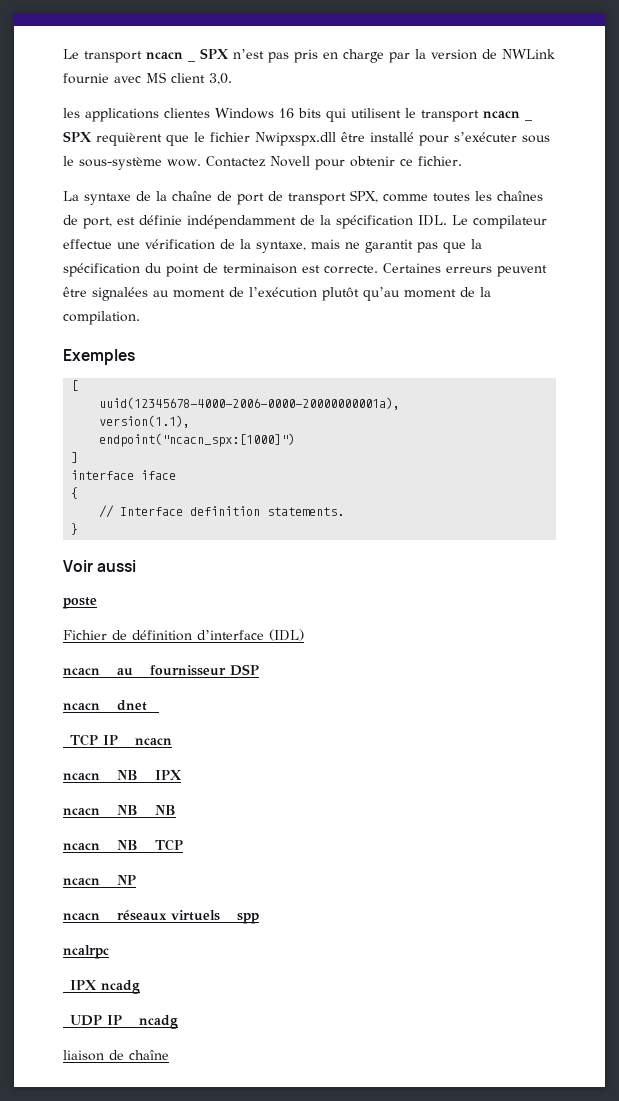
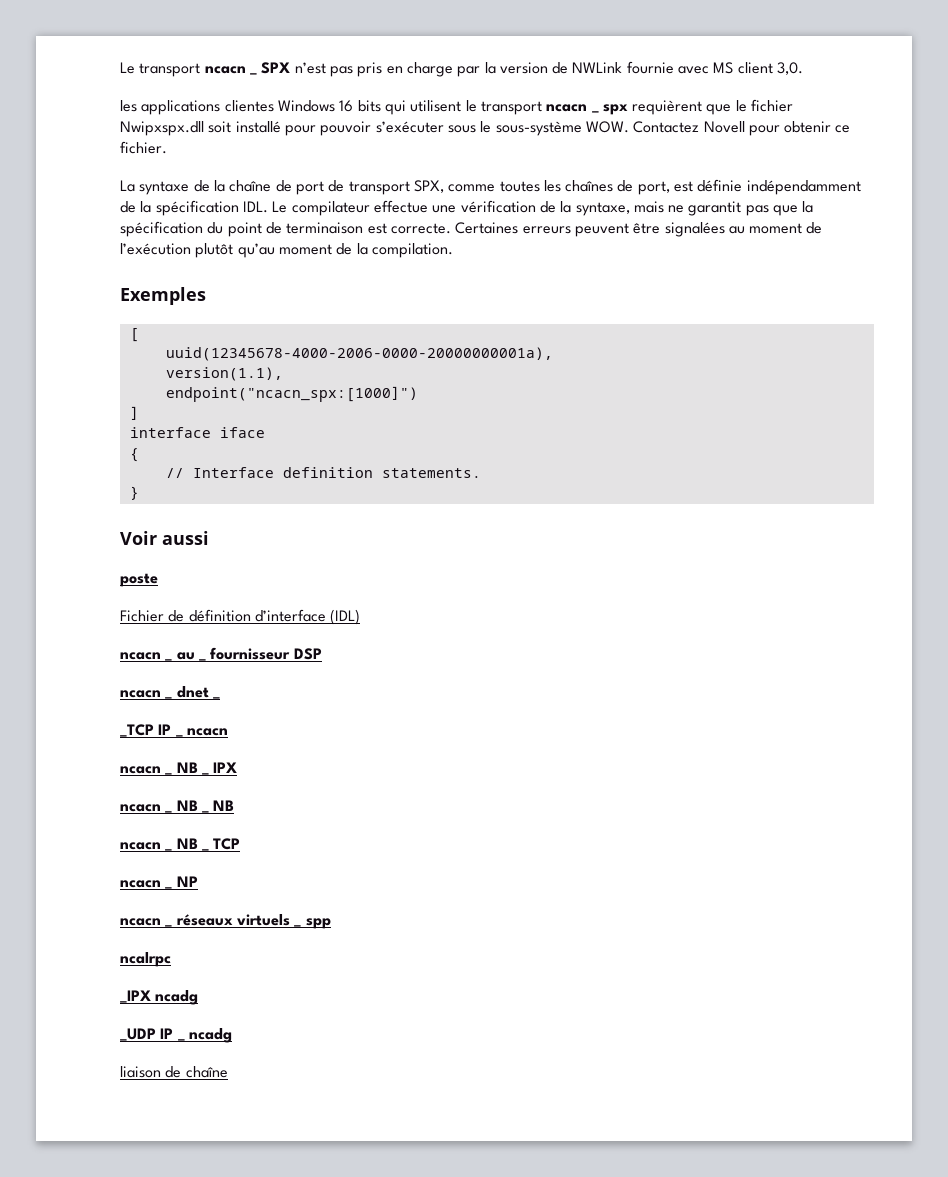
- les applications clientes Windows 16 bits qui utilisent le transport ncacn _ SPX requièrent que le fichier Nwipxspx.dll être installé pour s’exécuter sous le sous-système wow. Contactez Novell pour obtenir ce fichier.
+ les applications clientes Windows 16 bits qui utilisent le transport ncacn _ spx requièrent que le fichier Nwipxspx.dll soit installé pour pouvoir s’exécuter sous le sous-système WOW. Contactez Novell pour obtenir ce fichier.

